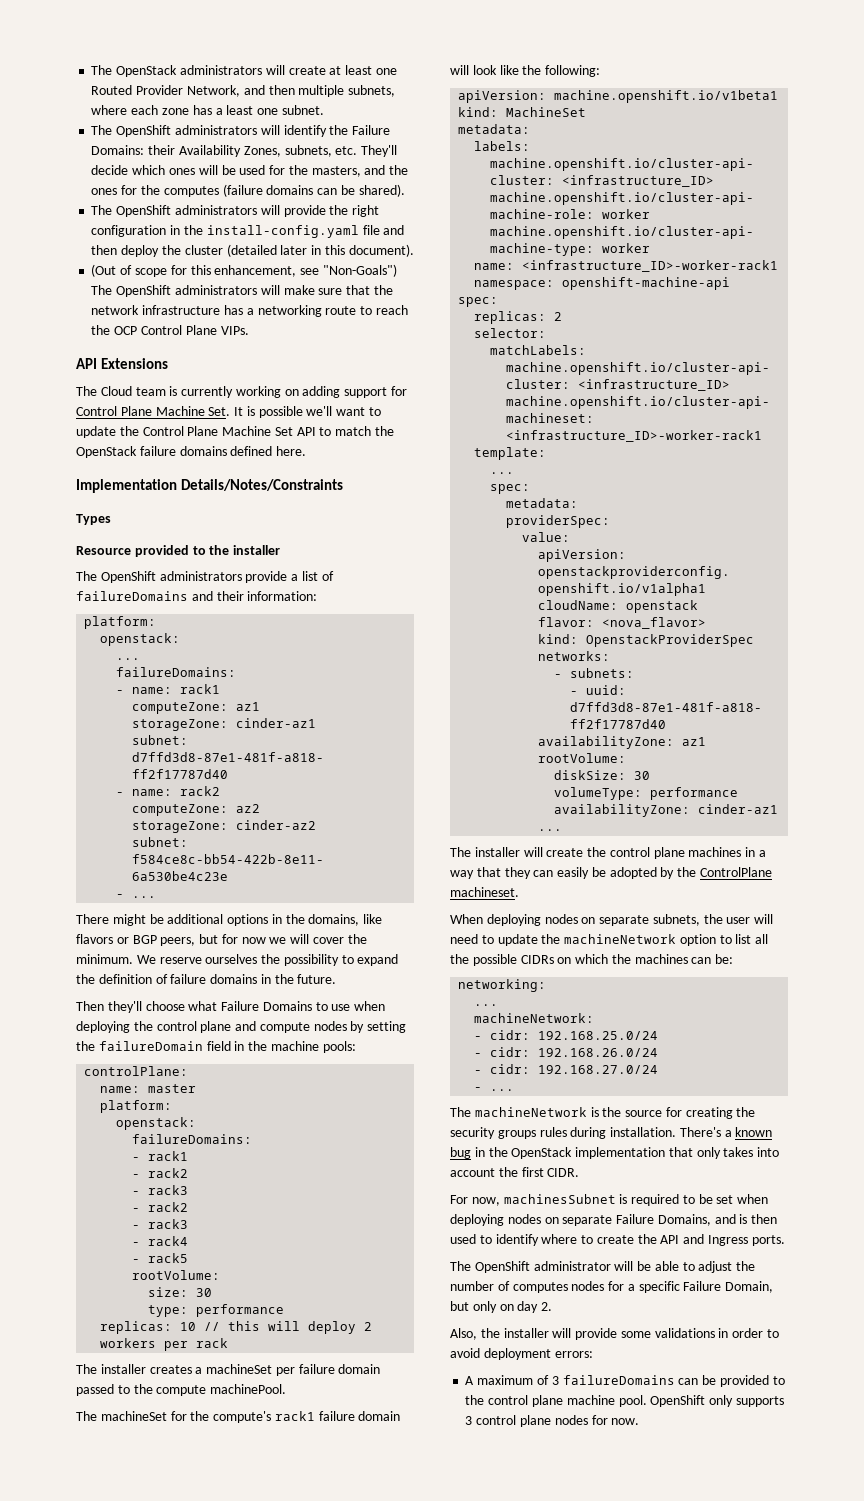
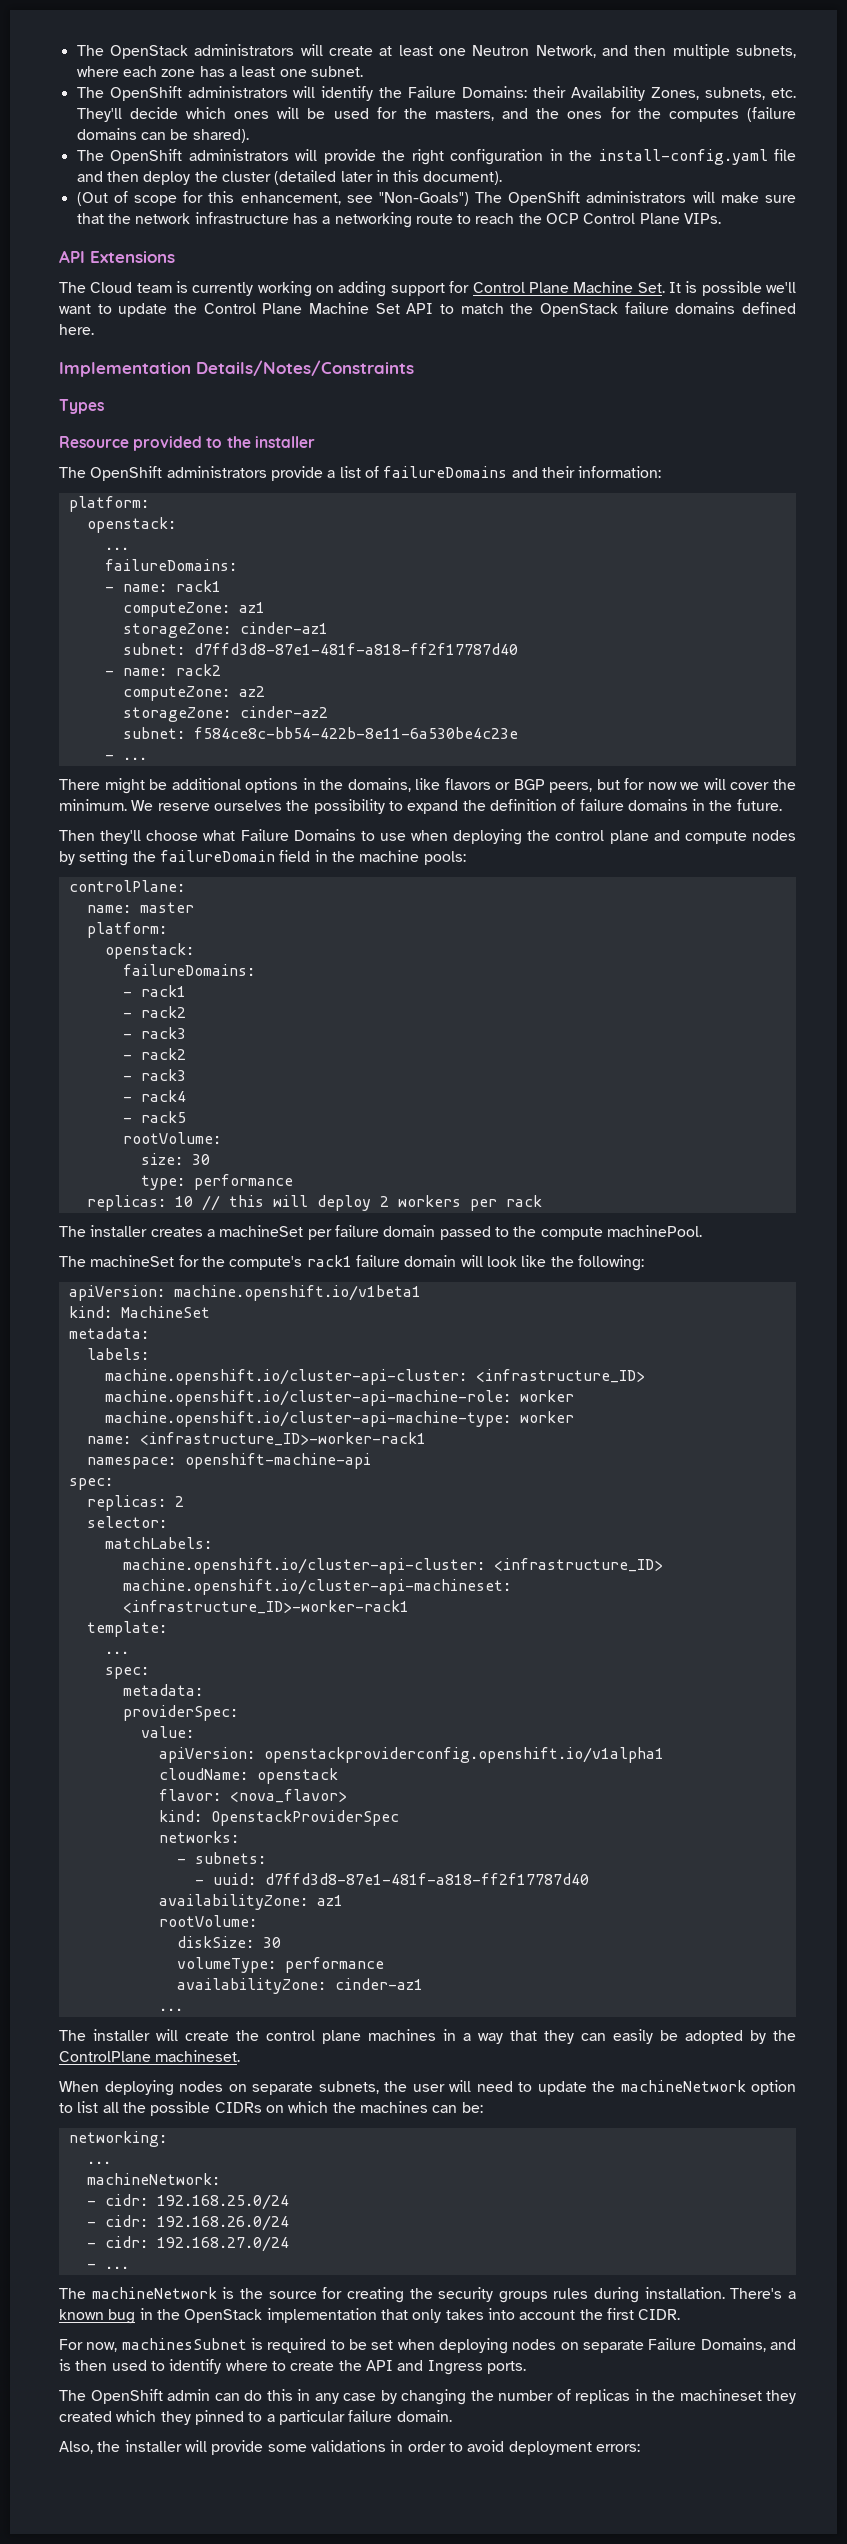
- The OpenStack administrators will create at least one Routed Provider Network, and then multiple subnets, where each zone has a least one subnet.
+ The OpenStack administrators will create at least one Neutron Network, and then multiple subnets, where each zone has a least one subnet.
- The OpenShift administrator will be able to adjust the number of computes nodes for a specific Failure Domain, but only on day 2.
+ The OpenShift admin can do this in any case by changing the number of replicas in the machineset they created which they pinned to a particular failure domain.
- A maximum of 3 failureDomains can be provided to the control plane machine pool. OpenShift only supports 3 control plane nodes for now.

